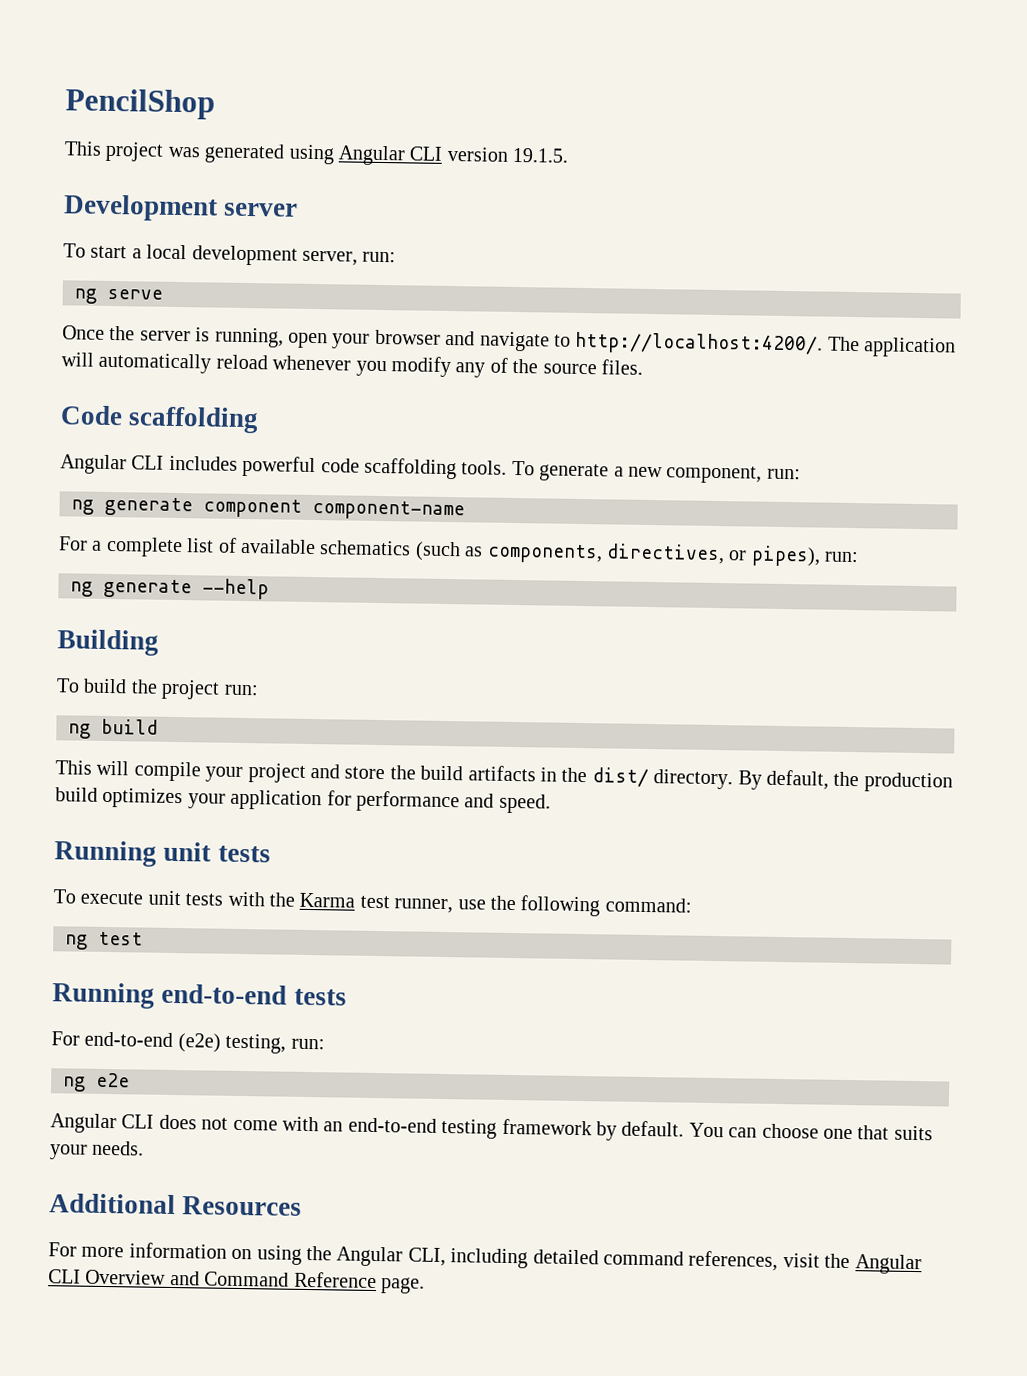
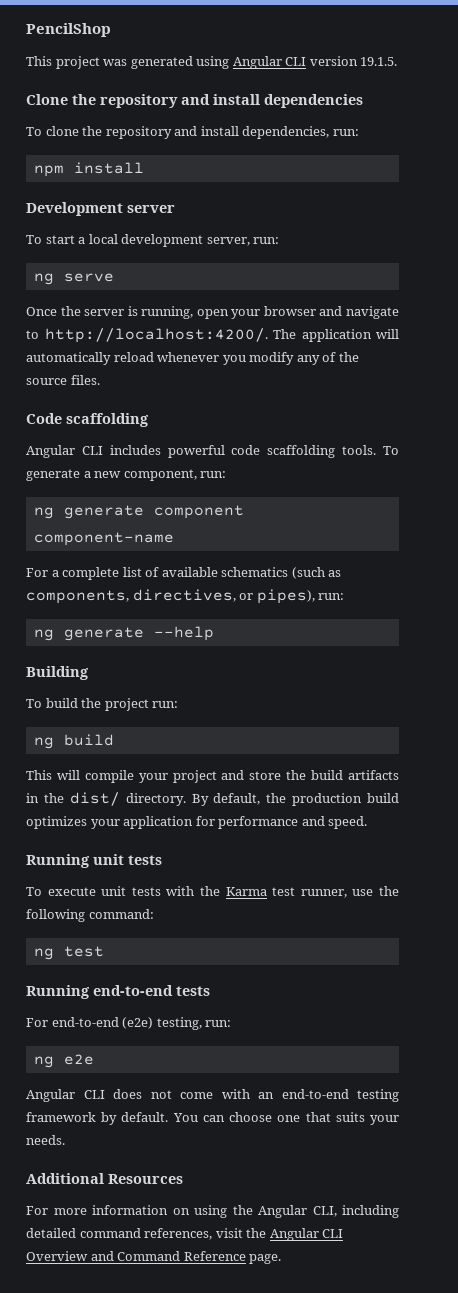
+ Clone the repository and install dependencies
+ To clone the repository and install dependencies, run:
+ npm install

